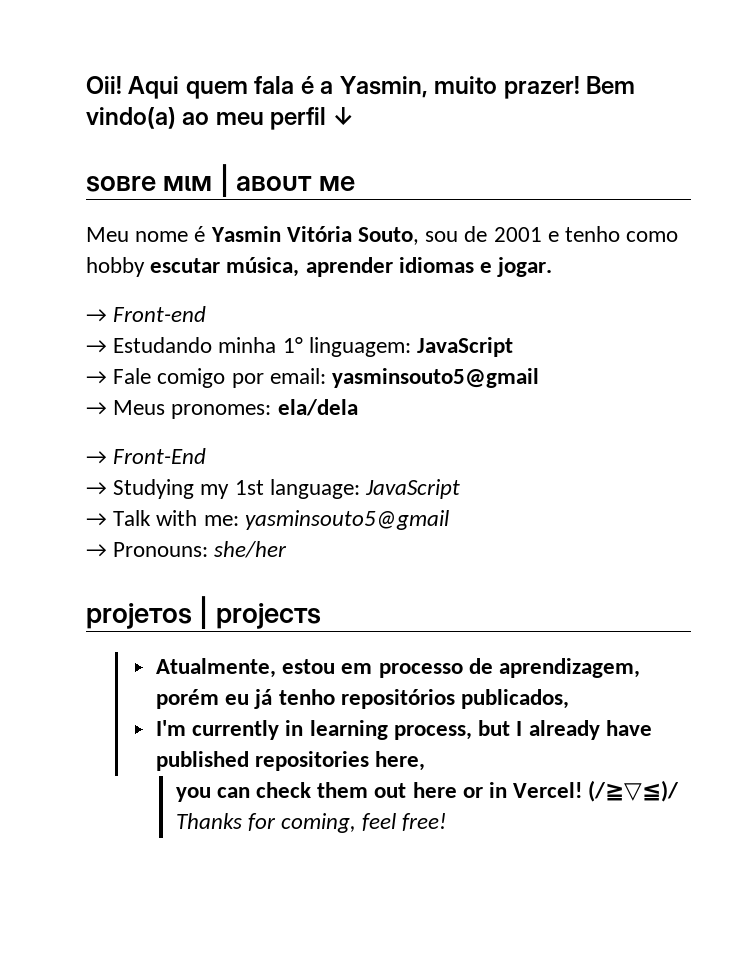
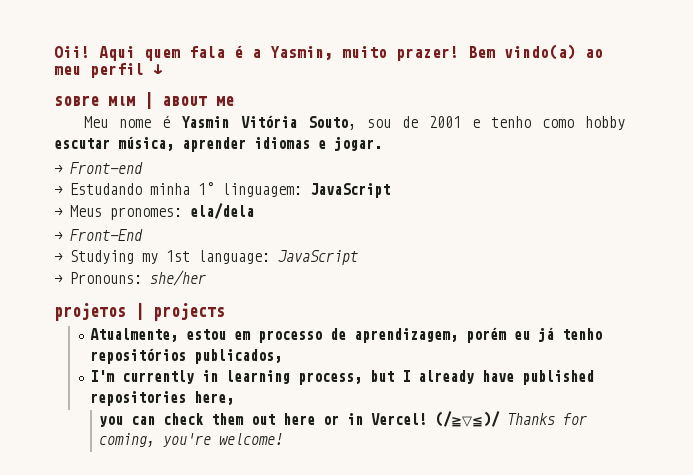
- → Fale comigo por email: yasminsouto5@gmail
- → Talk with me: yasminsouto5@gmail
- (/≧▽≦)/ Thanks for coming, feel free!
+ (/≧▽≦)/ Thanks for coming, you're welcome!

